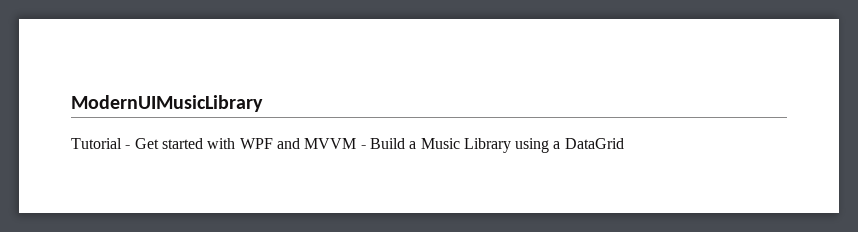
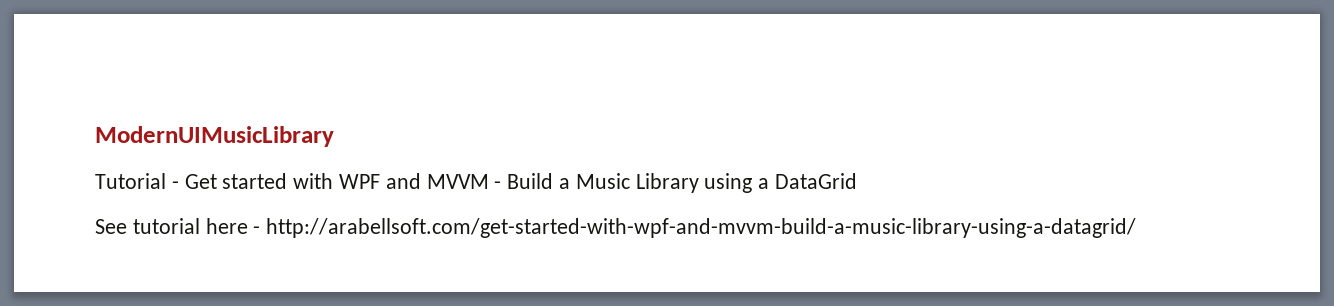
+ See tutorial here - http://arabellsoft.com/get-started-with-wpf-and-mvvm-build-a-music-library-using-a-datagrid/

